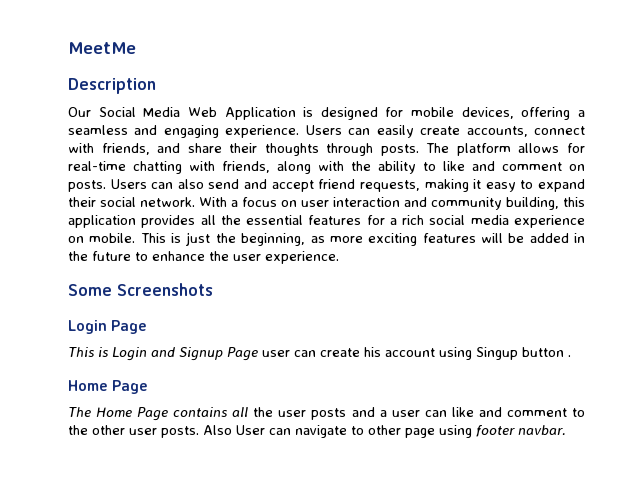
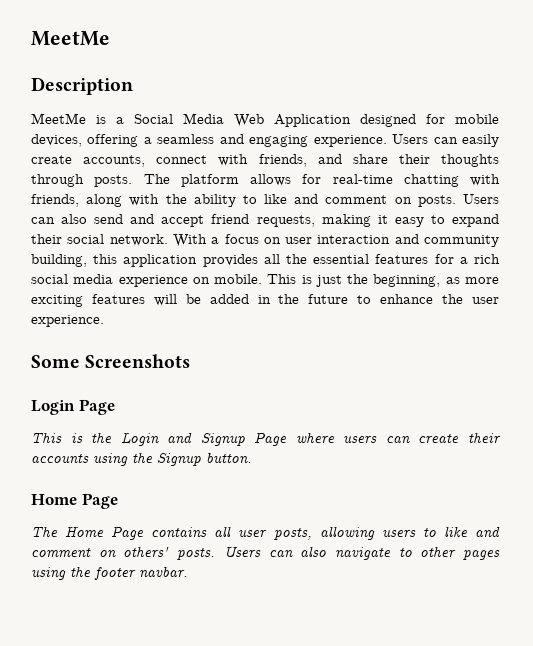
- Our Social Media Web Application is designed for mobile devices, offering a seamless and engaging experience.
+ MeetMe is a Social Media Web Application designed for mobile devices, offering a seamless and engaging experience.
- This is Login and Signup Page user can create his account using Singup button .
+ This is the Login and Signup Page where users can create their accounts using the Signup button.
- The Home Page contains all the user posts and a user can like and comment to the other user posts. Also User can navigate to other page using footer navbar.
+ The Home Page contains all user posts, allowing users to like and comment on others' posts. Users can also navigate to other pages using the footer navbar.

